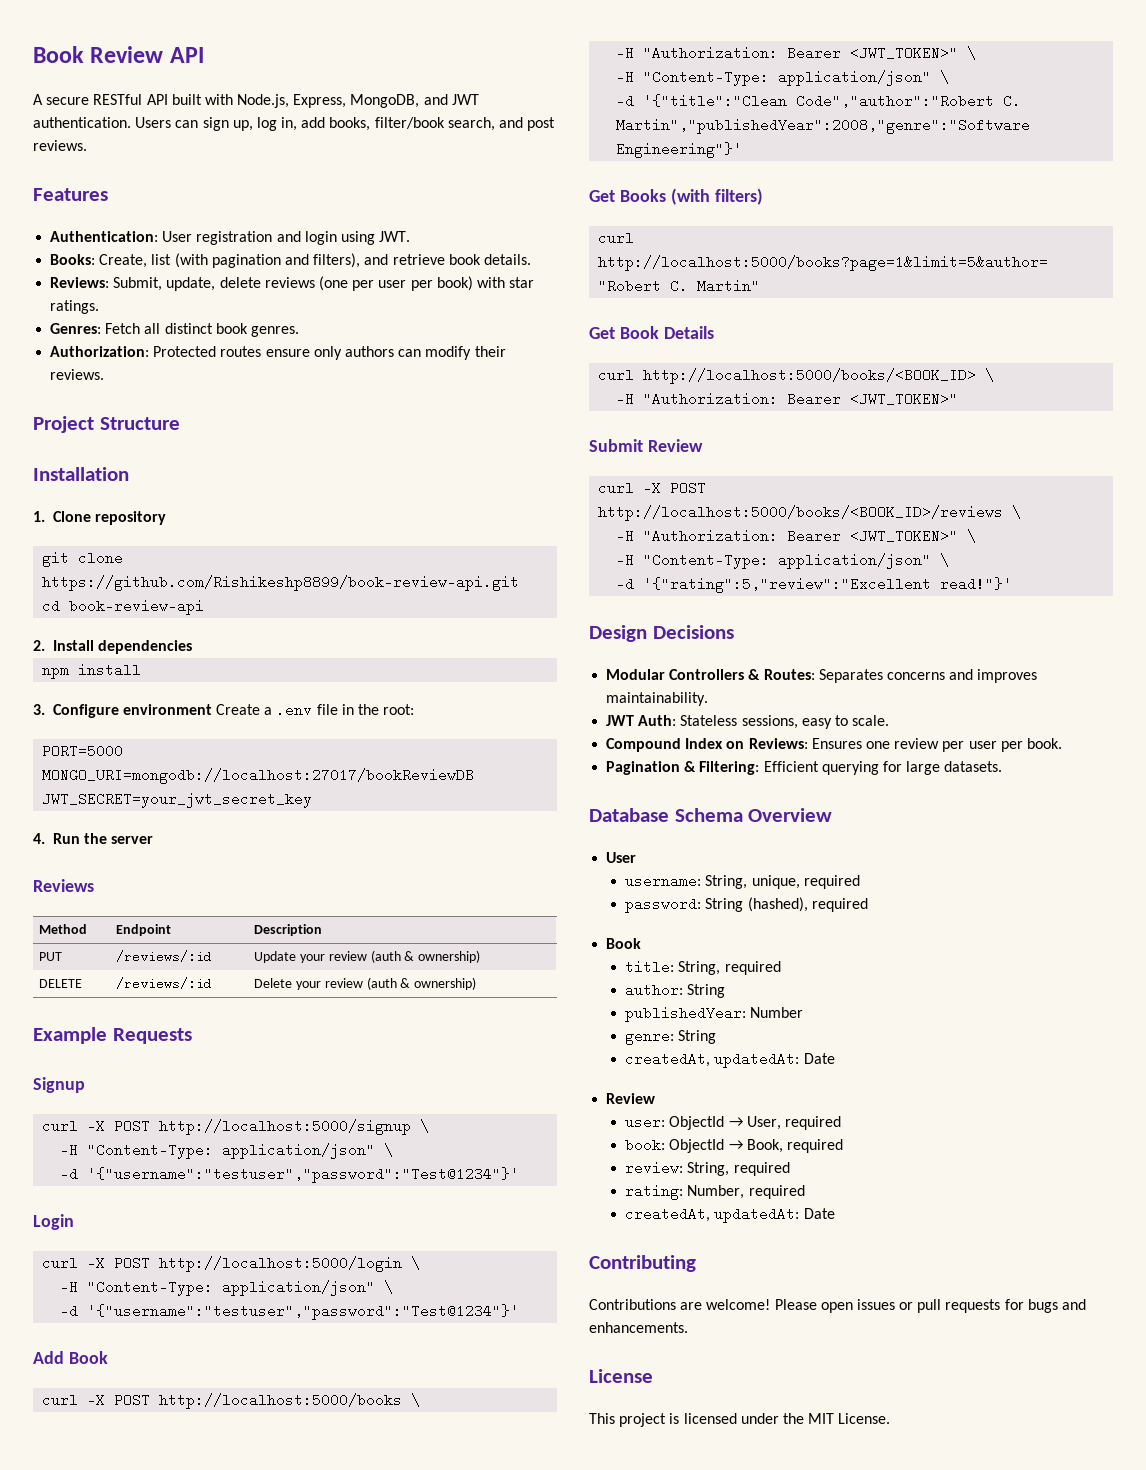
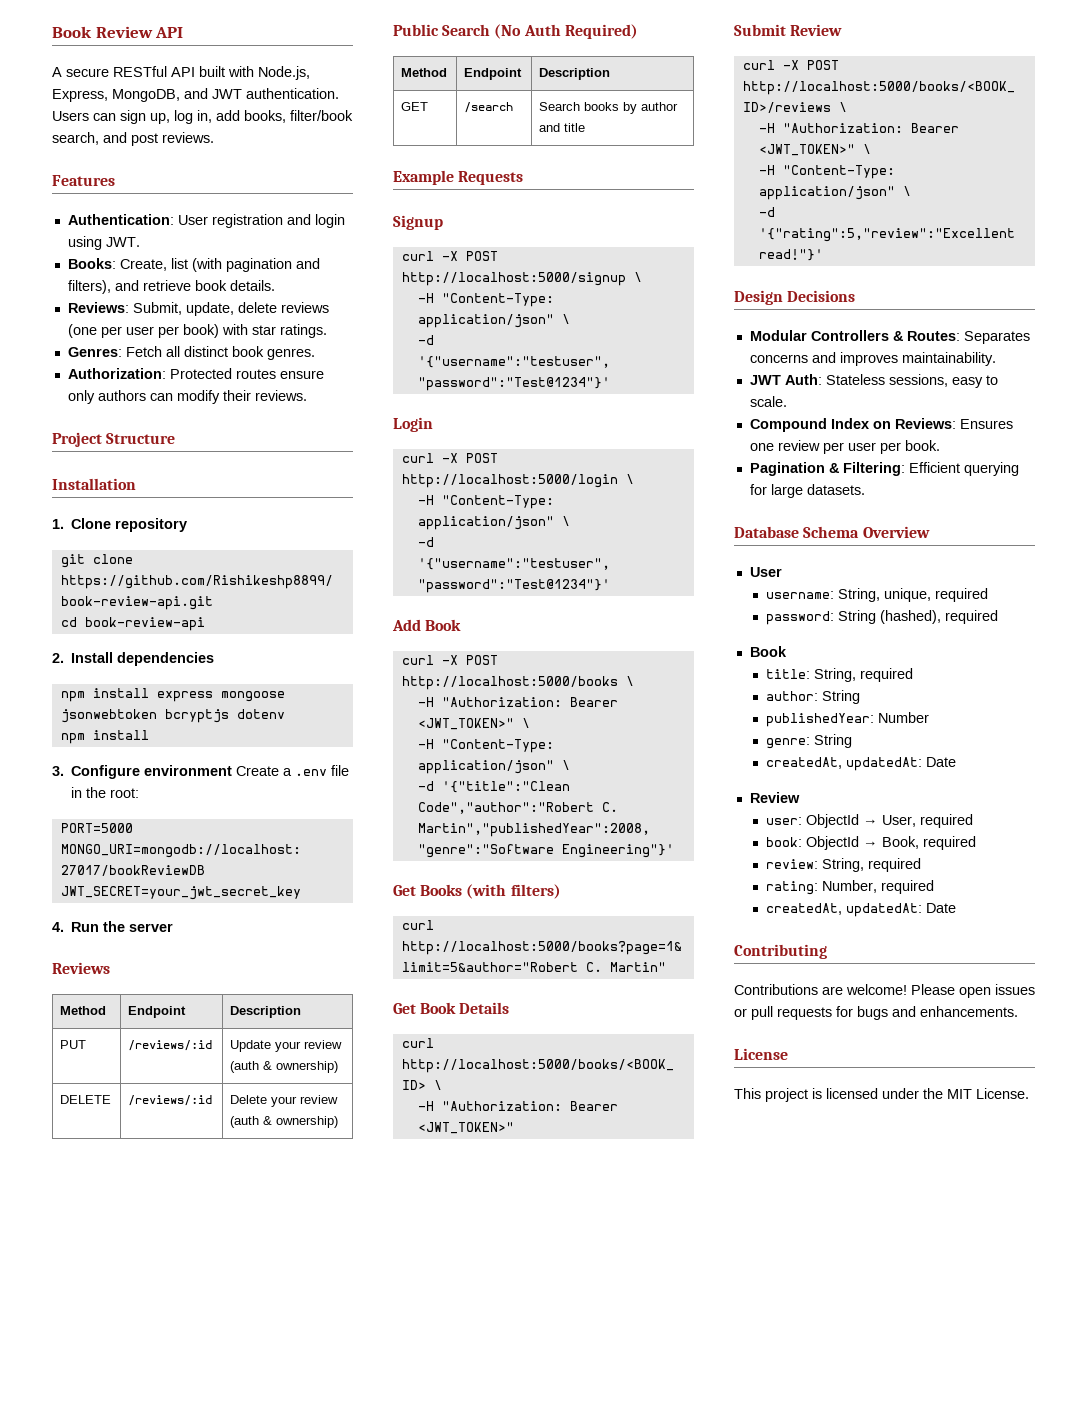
+ npm install express mongoose jsonwebtoken bcryptjs dotenv
+ Public Search (No Auth Required)
+ Method | Endpoint | Description
+ GET | /search | Search books by author and title

